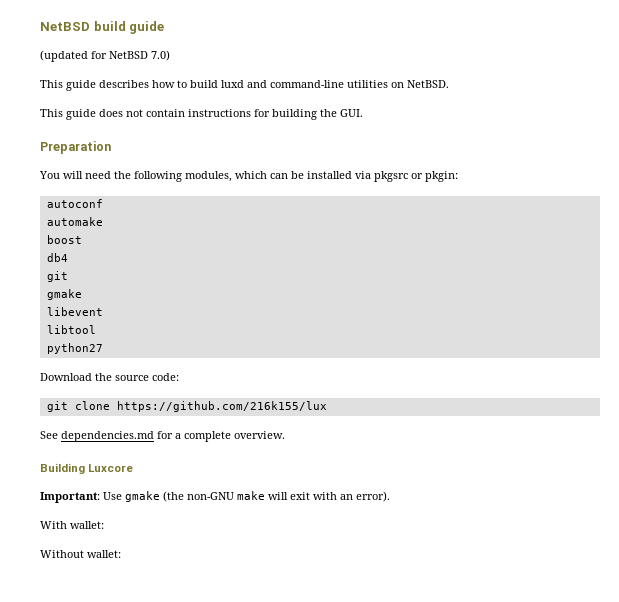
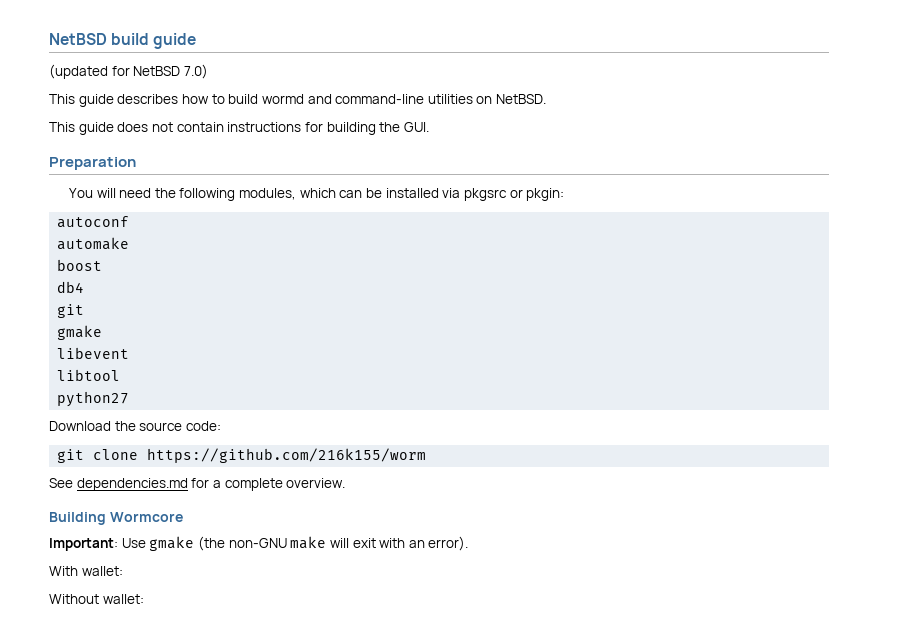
- This guide describes how to build luxd and command-line utilities on NetBSD.
+ This guide describes how to build wormd and command-line utilities on NetBSD.
- git clone https://github.com/216k155/lux
+ git clone https://github.com/216k155/worm
- Building Luxcore
+ Building Wormcore

